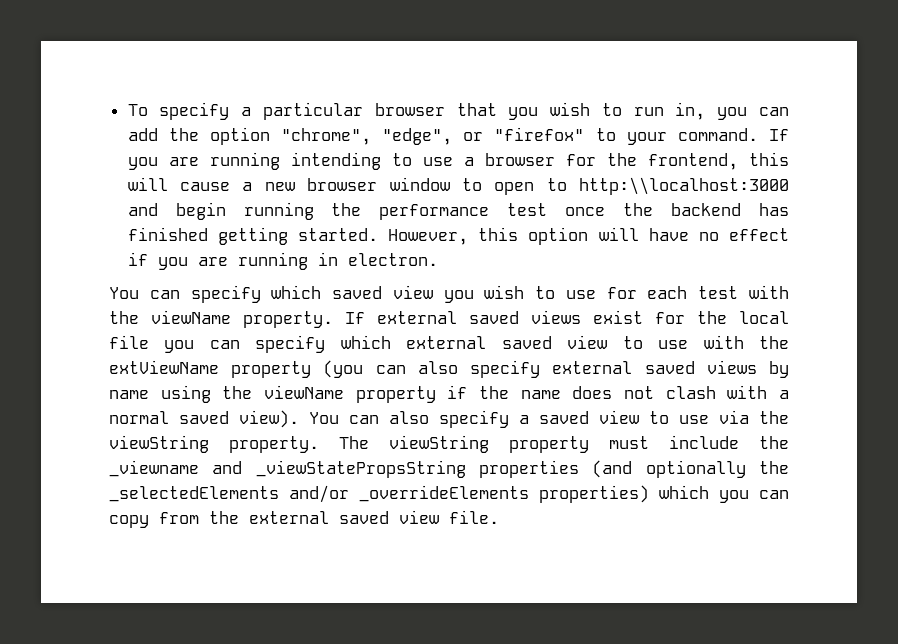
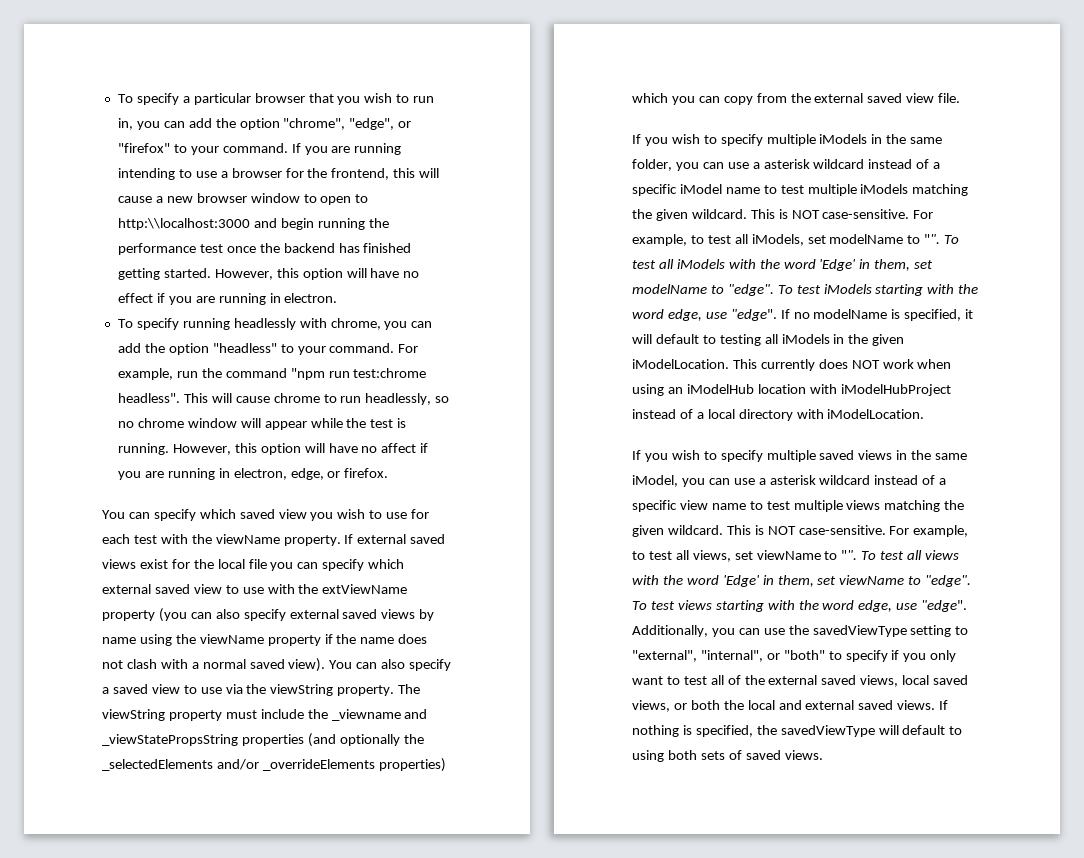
+ To specify running headlessly with chrome, you can add the option "headless" to your command. For example, run the command "npm run test:chrome headless". This will cause chrome to run headlessly, so no chrome window will appear while the test is running. However, this option will have no affect if you are running in electron, edge, or firefox.
+ If you wish to specify multiple iModels in the same folder, you can use a asterisk wildcard instead of a specific iModel name to test multiple iModels matching the given wildcard. This is NOT case-sensitive. For example, to test all iModels, set modelName to "". To test all iModels with the word 'Edge' in them, set modelName to "edge". To test iModels starting with the word edge, use "edge". If no modelName is specified, it will default to testing all iModels in the given iModelLocation. This currently does NOT work when using an iModelHub location with iModelHubProject instead of a local directory with iModelLocation.
+ If you wish to specify multiple saved views in the same iModel, you can use a asterisk wildcard instead of a specific view name to test multiple views matching the given wildcard. This is NOT case-sensitive. For example, to test all views, set viewName to "". To test all views with the word 'Edge' in them, set viewName to "edge". To test views starting with the word edge, use "edge". Additionally, you can use the savedViewType setting to "external", "internal", or "both" to specify if you only want to test all of the external saved views, local saved views, or both the local and external saved views. If nothing is specified, the savedViewType will default to using both sets of saved views.

